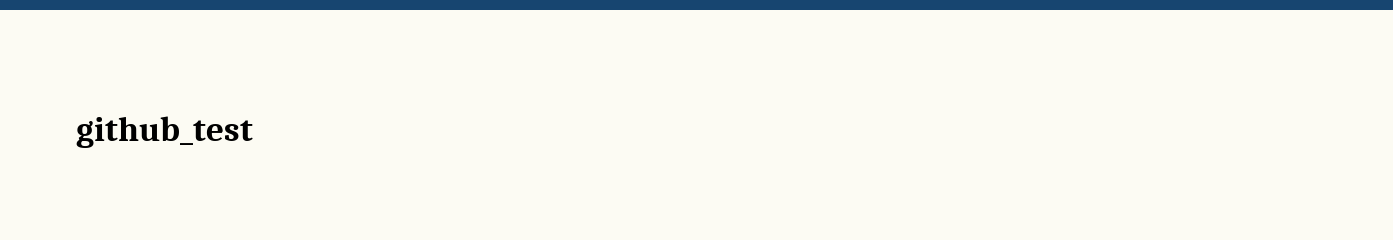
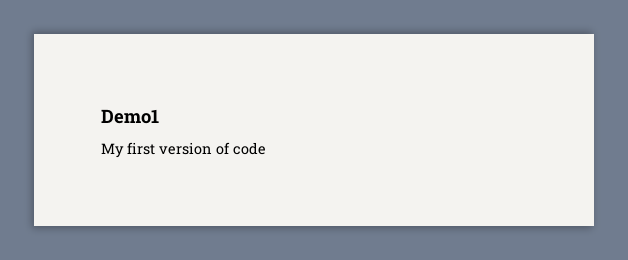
- github_test
+ Demo1
+ My first version of code

